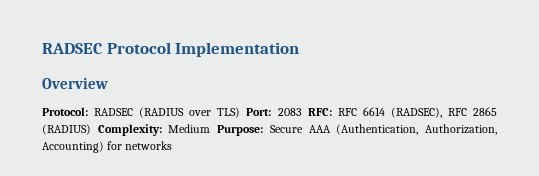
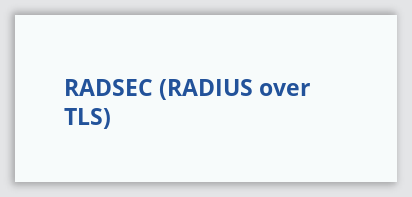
- RADSEC Protocol Implementation
- Overview
- Protocol: RADSEC (RADIUS over TLS) Port: 2083 RFC: RFC 6614 (RADSEC), RFC 2865 (RADIUS) Complexity: Medium Purpose: Secure AAA (Authentication, Authorization, Accounting) for networks
+ RADSEC (RADIUS over TLS)

